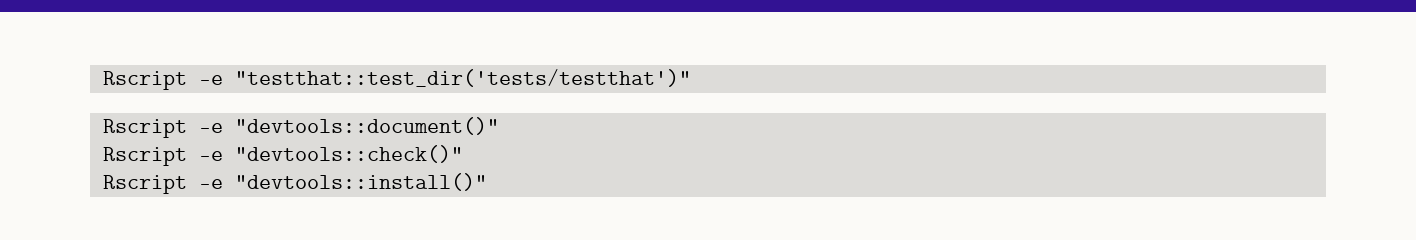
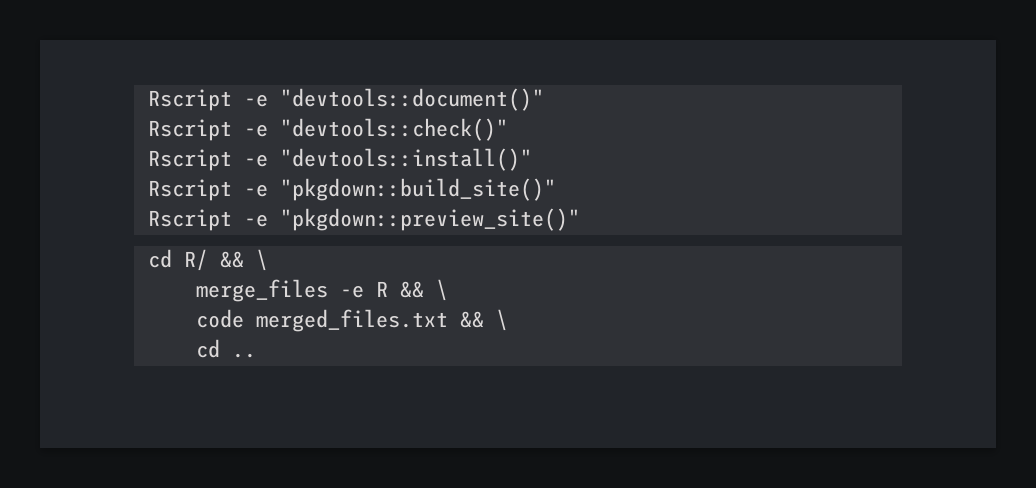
- Rscript -e "testthat::test_dir('tests/testthat')"
+ Rscript -e "pkgdown::build_site()"
+ Rscript -e "pkgdown::preview_site()"
+ cd R/ && \
+ merge_files -e R && \
+ code merged_files.txt && \
+ cd ..

